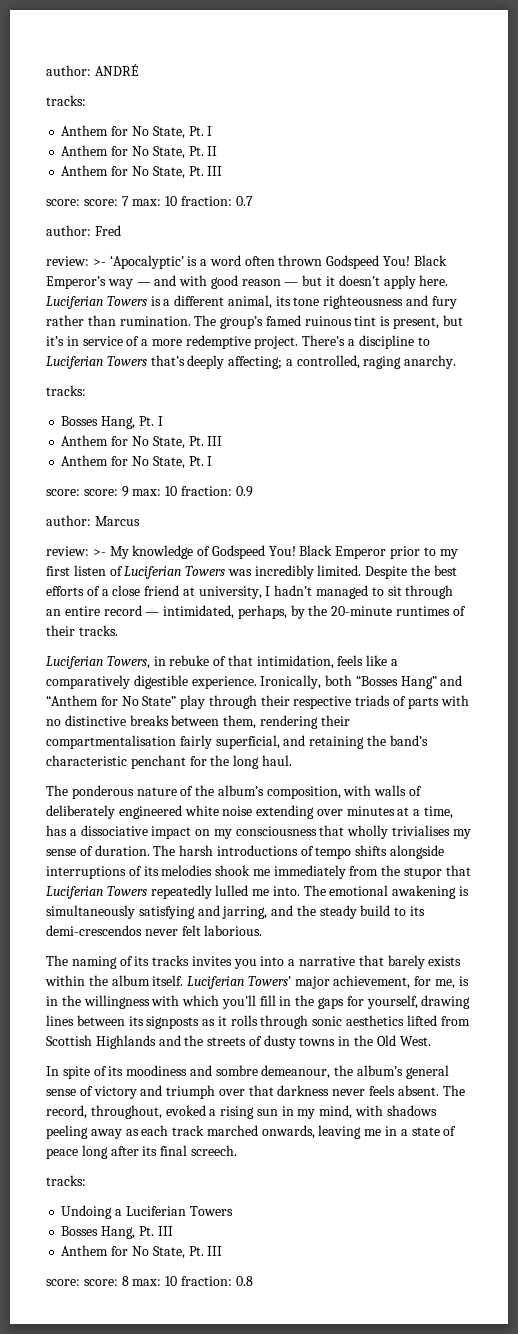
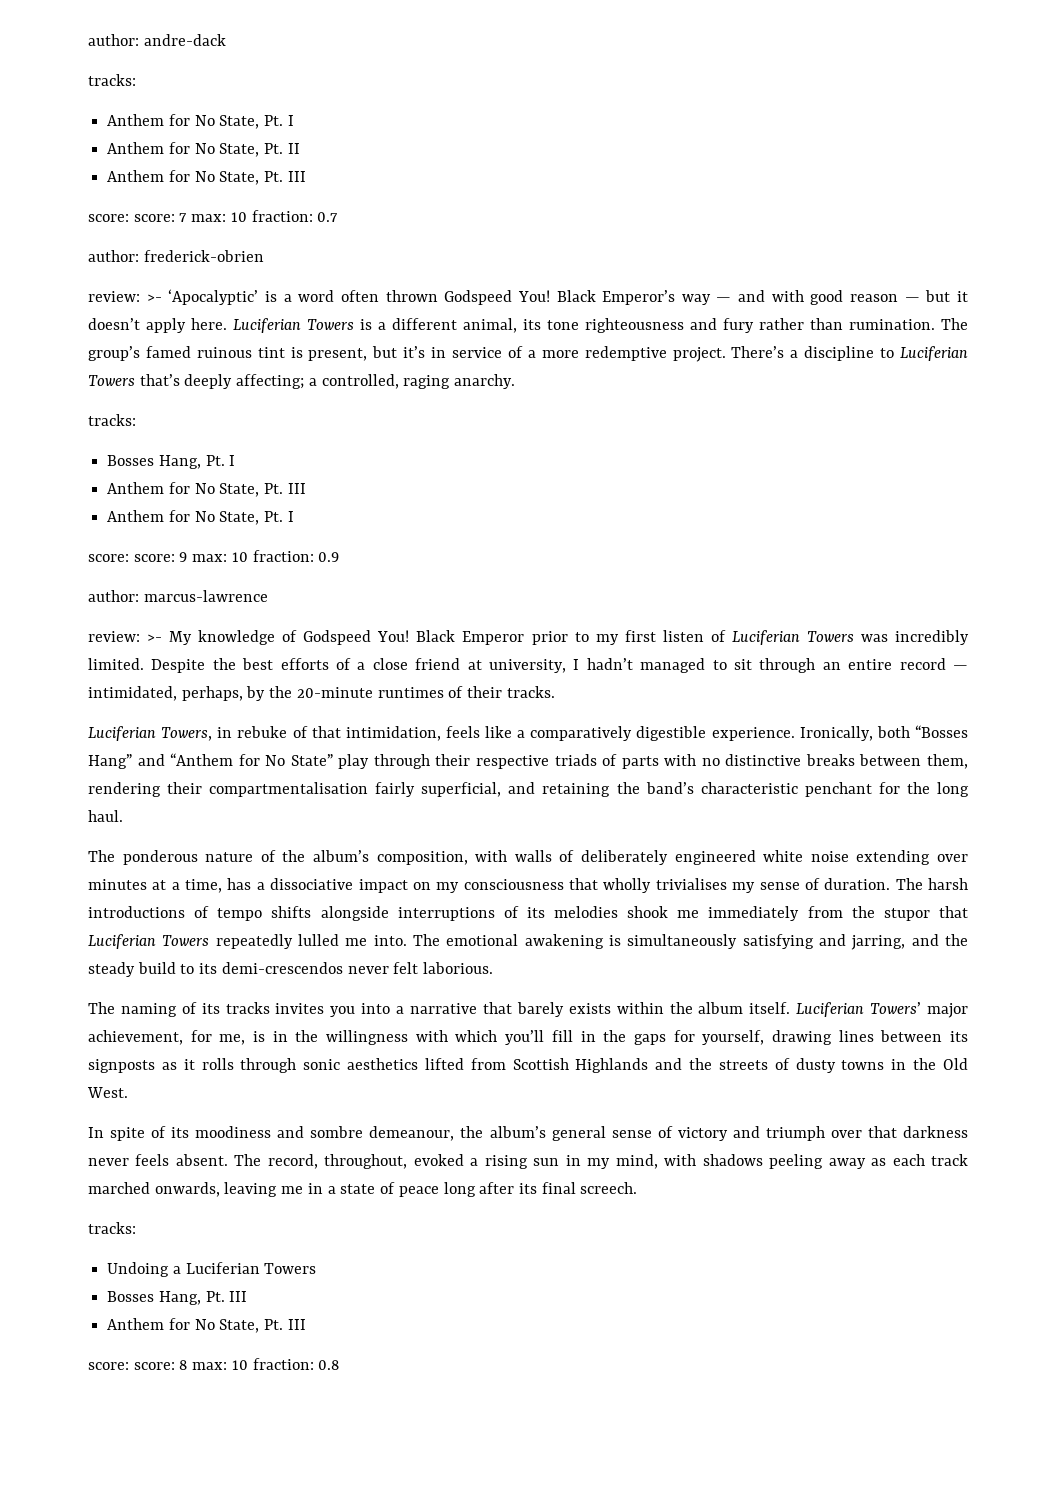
- author: ANDRÉ
+ author: andre-dack
- author: Fred
+ author: frederick-obrien
- author: Marcus
+ author: marcus-lawrence

